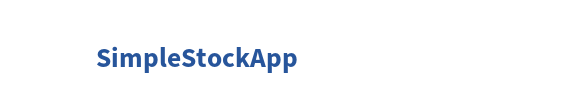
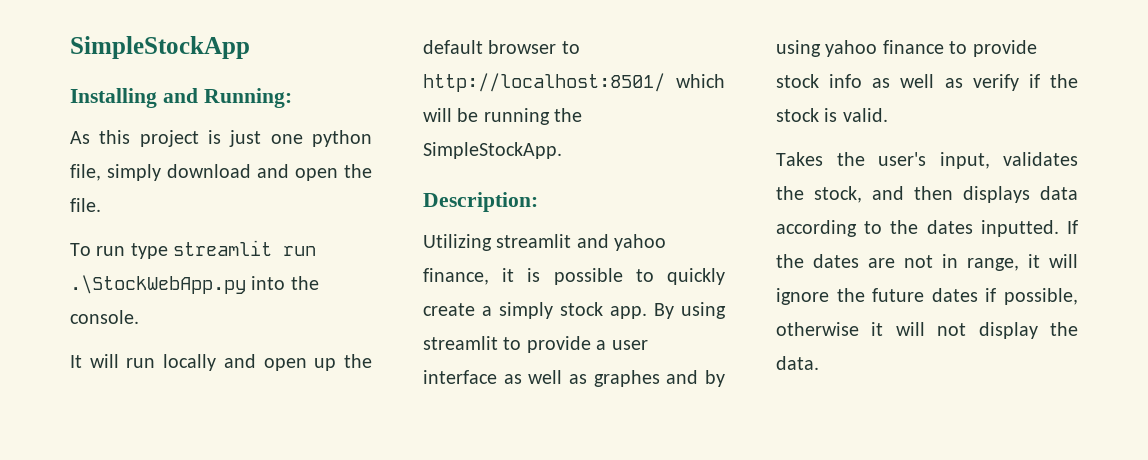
+ Installing and Running:
+ As this project is just one python file, simply download and open the file.
+ To run type streamlit run .\StockWebApp.py into the console.
+ It will run locally and open up the default browser to http://localhost:8501/ which will be running the SimpleStockApp.
+ Description:
+ Utilizing streamlit and yahoo finance, it is possible to quickly create a simply stock app. By using streamlit to provide a user interface as well as graphes and by using yahoo finance to provide stock info as well as verify if the stock is valid.
+ Takes the user's input, validates the stock, and then displays data according to the dates inputted. If the dates are not in range, it will ignore the future dates if possible, otherwise it will not display the data.

